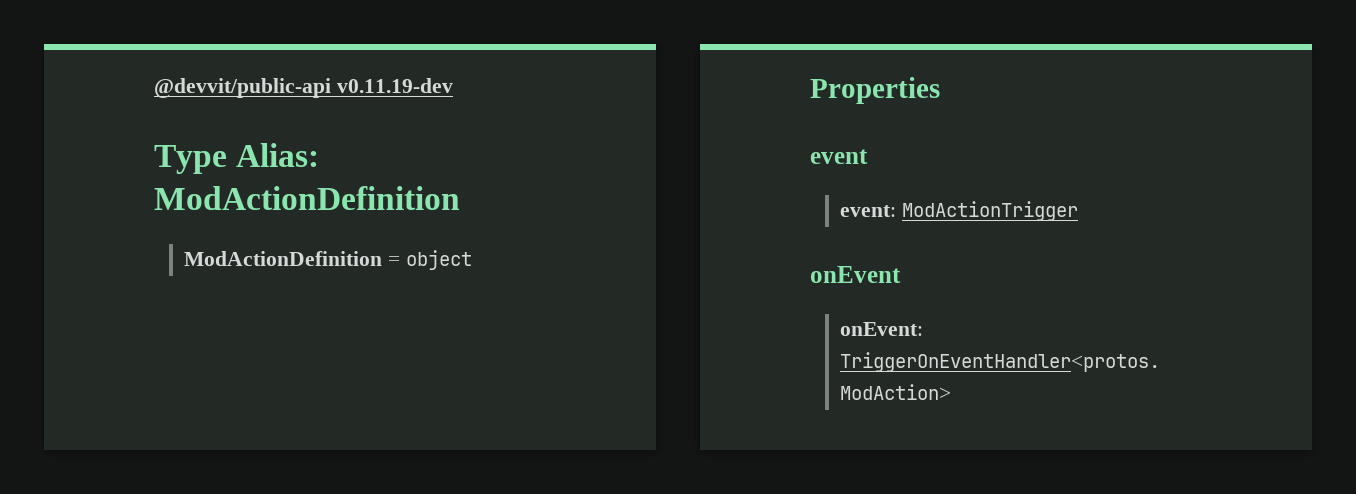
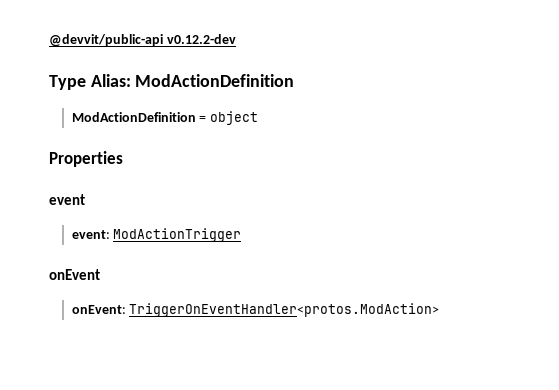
- @devvit/public-api v0.11.19-dev
+ @devvit/public-api v0.12.2-dev

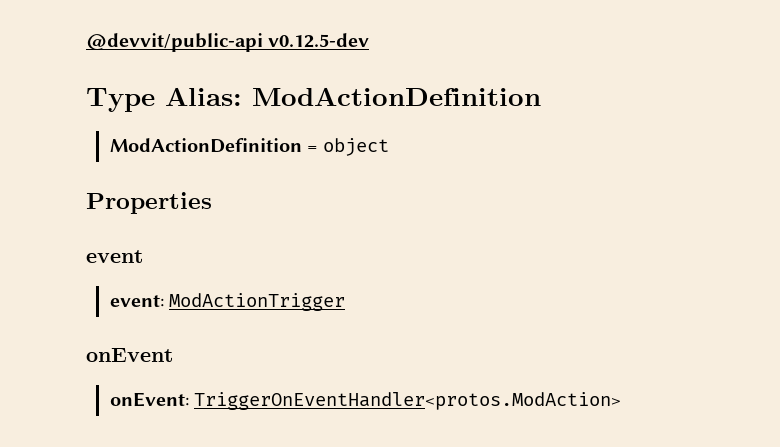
- @devvit/public-api v0.12.2-dev
+ @devvit/public-api v0.12.5-dev

